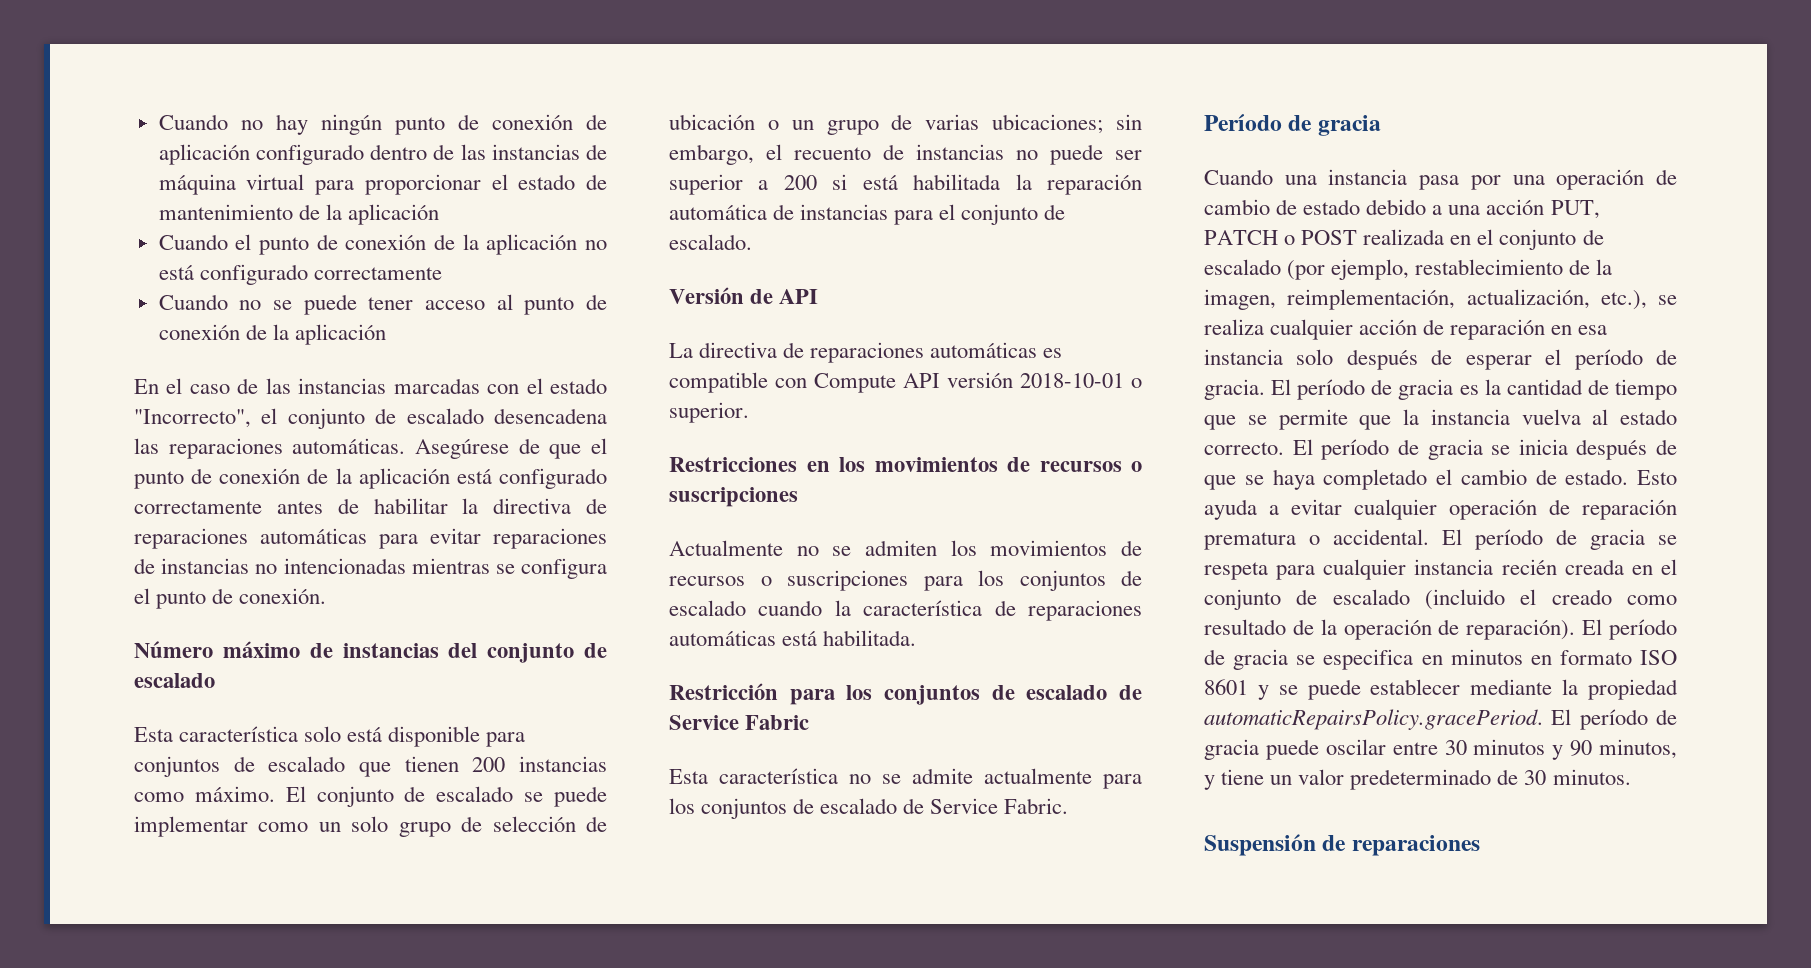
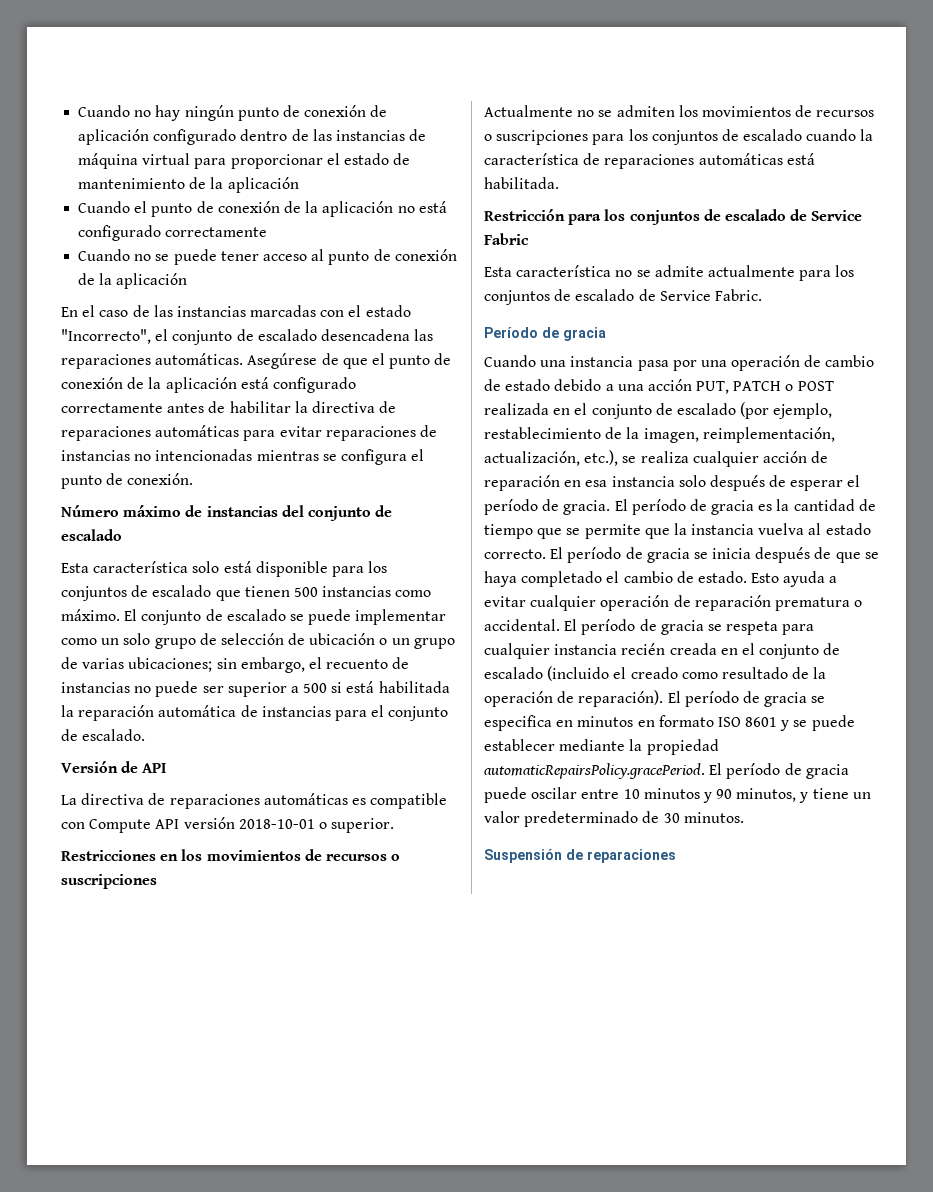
- Esta característica solo está disponible para conjuntos de escalado que tienen 200 instancias como máximo.
+ Esta característica solo está disponible para los conjuntos de escalado que tienen 500 instancias como máximo.
- El conjunto de escalado se puede implementar como un solo grupo de selección de ubicación o un grupo de varias ubicaciones; sin embargo, el recuento de instancias no puede ser superior a 200 si está habilitada la reparación automática de instancias para el conjunto de escalado.
+ El conjunto de escalado se puede implementar como un solo grupo de selección de ubicación o un grupo de varias ubicaciones; sin embargo, el recuento de instancias no puede ser superior a 500 si está habilitada la reparación automática de instancias para el conjunto de escalado.
- El período de gracia se especifica en minutos en formato ISO 8601 y se puede establecer mediante la propiedad automaticRepairsPolicy.gracePeriod. El período de gracia puede oscilar entre 30 minutos y 90 minutos, y tiene un valor predeterminado de 30 minutos.
+ El período de gracia se especifica en minutos en formato ISO 8601 y se puede establecer mediante la propiedad automaticRepairsPolicy.gracePeriod. El período de gracia puede oscilar entre 10 minutos y 90 minutos, y tiene un valor predeterminado de 30 minutos.

